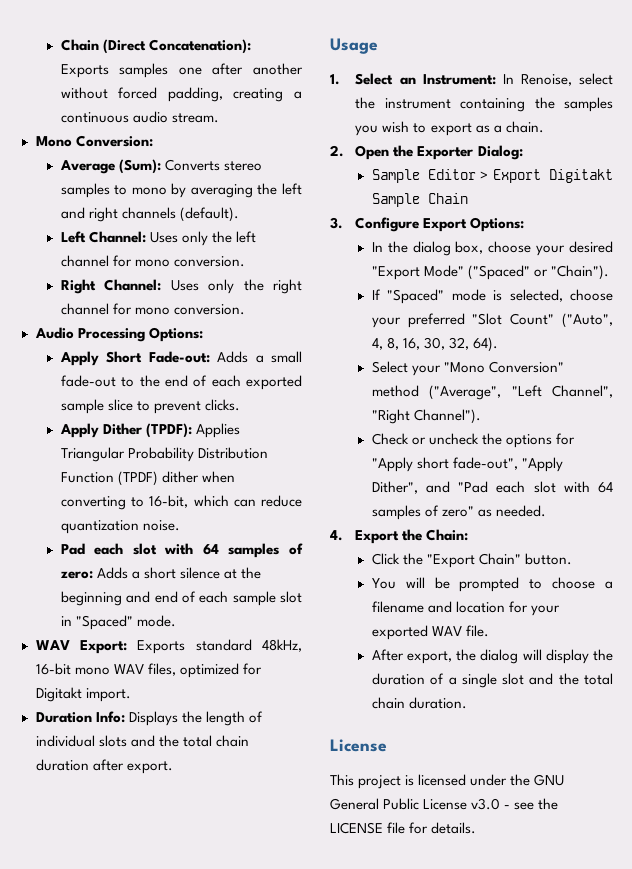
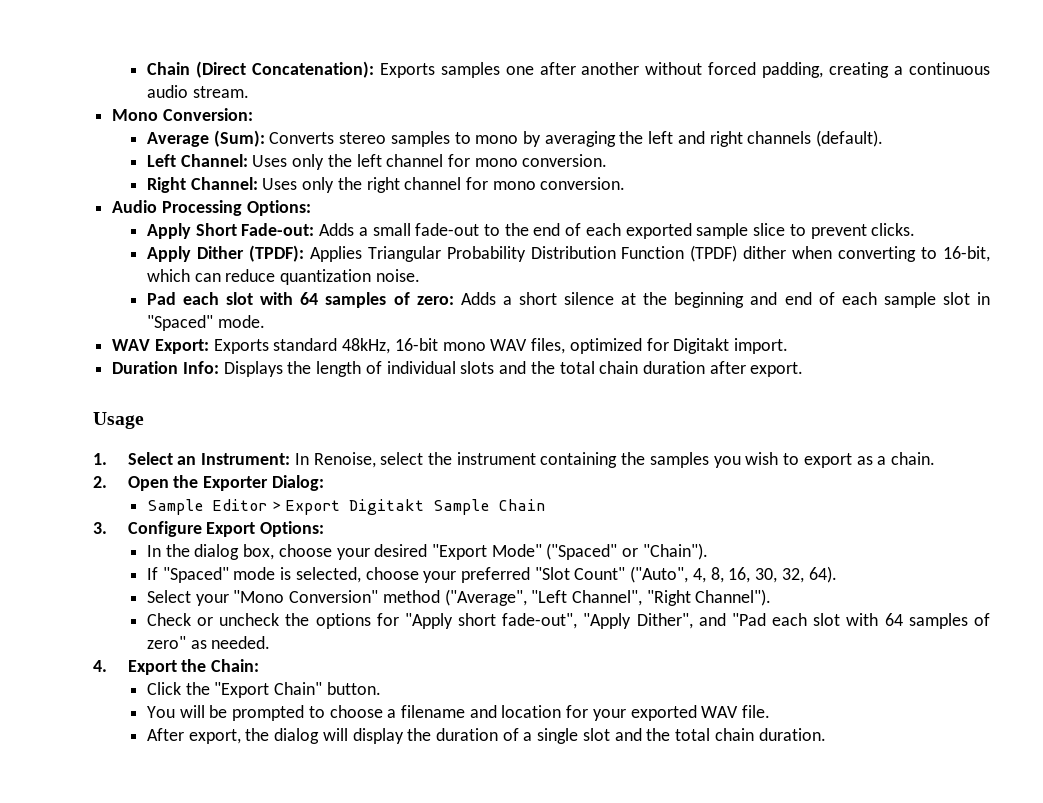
  After export, the dialog will display the duration of a single slot and the total chain duration.
- License
- This project is licensed under the GNU General Public License v3.0 - see the LICENSE file for details.

